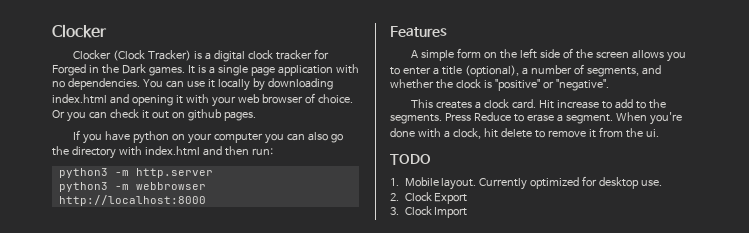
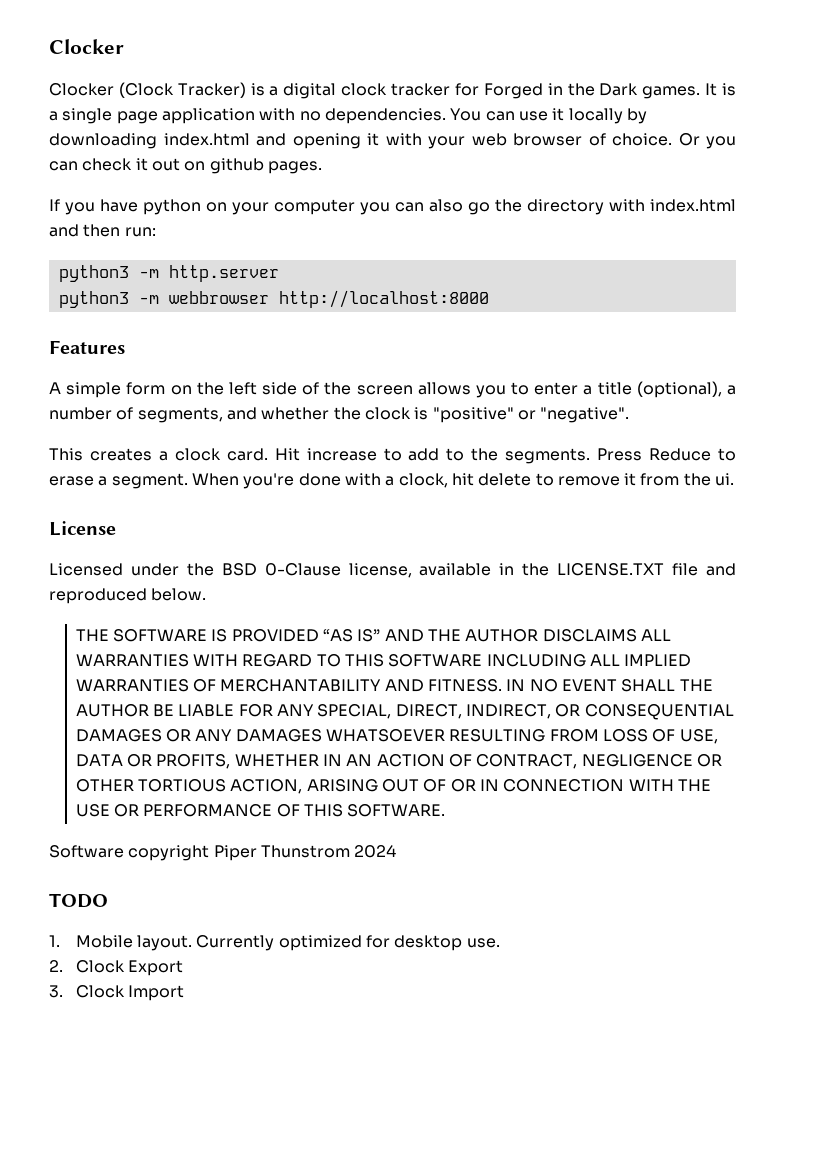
+ License
+ Licensed under the BSD 0-Clause license, available in the LICENSE.TXT file and reproduced below.
+ THE SOFTWARE IS PROVIDED “AS IS” AND THE AUTHOR DISCLAIMS ALL WARRANTIES WITH REGARD TO THIS SOFTWARE INCLUDING ALL IMPLIED WARRANTIES OF MERCHANTABILITY AND FITNESS. IN NO EVENT SHALL THE AUTHOR BE LIABLE FOR ANY SPECIAL, DIRECT, INDIRECT, OR CONSEQUENTIAL DAMAGES OR ANY DAMAGES WHATSOEVER RESULTING FROM LOSS OF USE, DATA OR PROFITS, WHETHER IN AN ACTION OF CONTRACT, NEGLIGENCE OR OTHER TORTIOUS ACTION, ARISING OUT OF OR IN CONNECTION WITH THE USE OR PERFORMANCE OF THIS SOFTWARE.
+ Software copyright Piper Thunstrom 2024

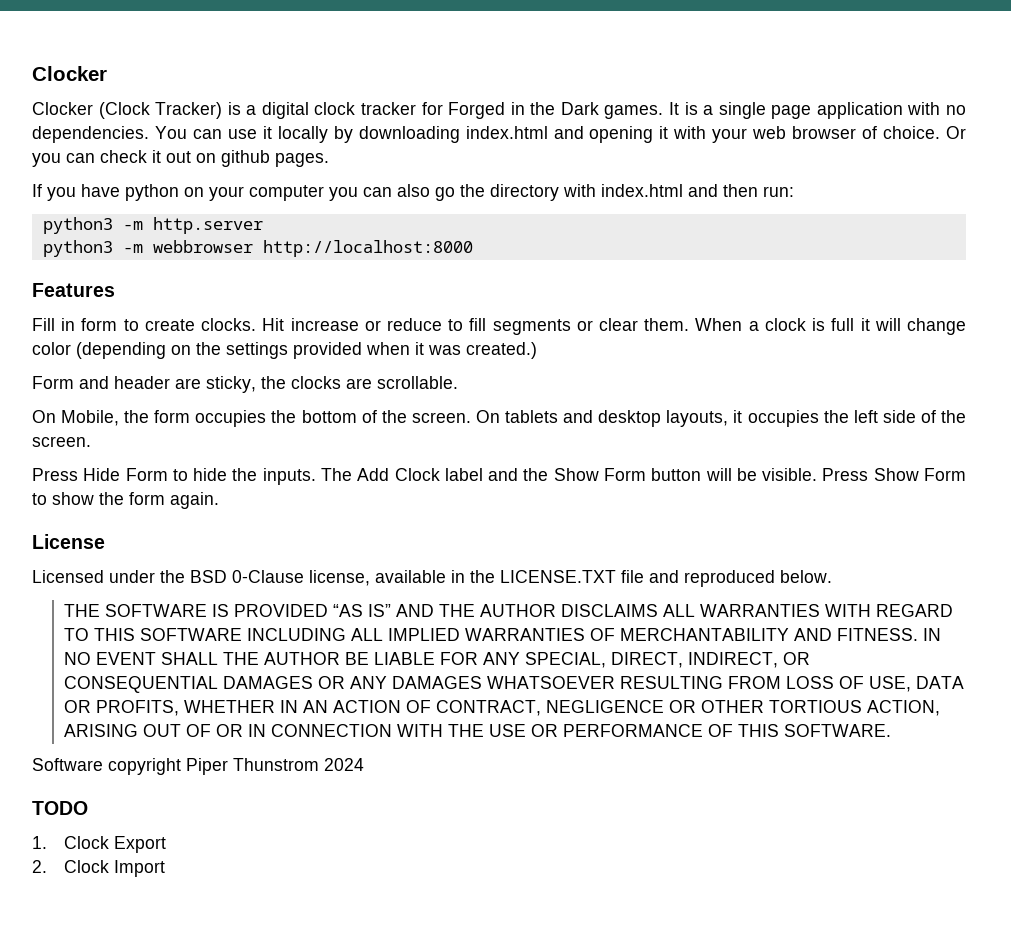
- A simple form on the left side of the screen allows you to enter a title (optional), a number of segments, and whether the clock is "positive" or "negative".
- This creates a clock card. Hit increase to add to the segments. Press Reduce to erase a segment. When you're done with a clock, hit delete to remove it from the ui.
+ Fill in form to create clocks. Hit increase or reduce to fill segments or clear them. When a clock is full it will change color (depending on the settings provided when it was created.)
+ Form and header are sticky, the clocks are scrollable.
+ On Mobile, the form occupies the bottom of the screen. On tablets and desktop layouts, it occupies the left side of the screen.
+ Press Hide Form to hide the inputs. The Add Clock label and the Show Form button will be visible. Press Show Form to show the form again.
- 1. Mobile layout. Currently optimized for desktop use.
- 2. Clock Export
+ 1. Clock Export
- 3. Clock Import
+ 2. Clock Import

